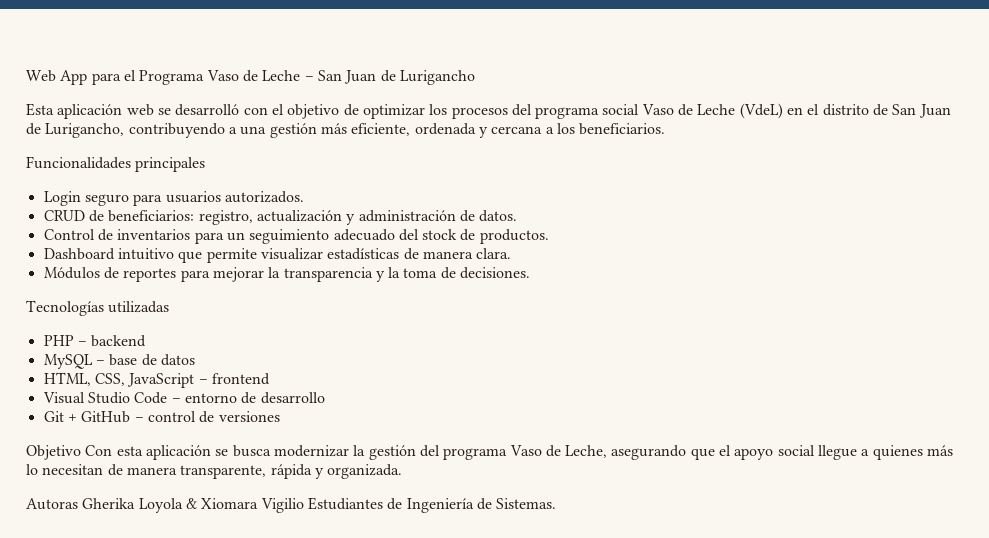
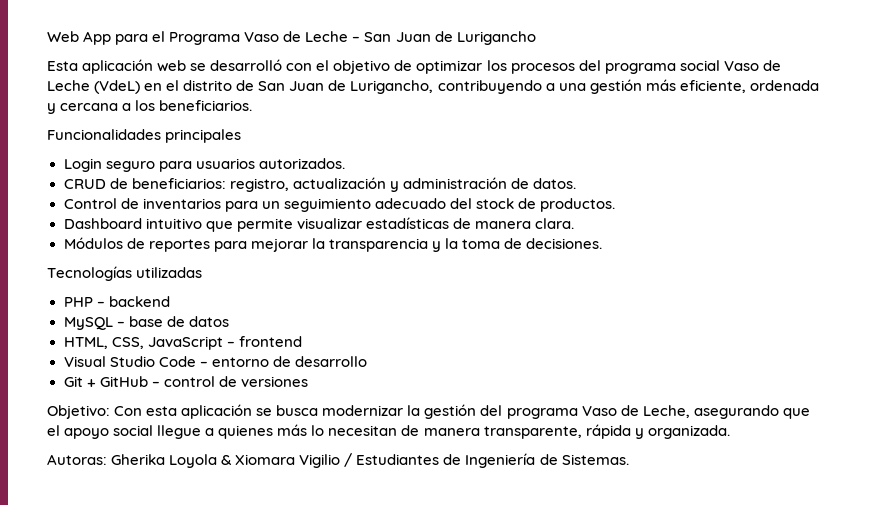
- Objetivo Con esta aplicación se busca modernizar la gestión del programa Vaso de Leche, asegurando que el apoyo social llegue a quienes más lo necesitan de manera transparente, rápida y organizada.
+ Objetivo: Con esta aplicación se busca modernizar la gestión del programa Vaso de Leche, asegurando que el apoyo social llegue a quienes más lo necesitan de manera transparente, rápida y organizada.
- Autoras Gherika Loyola & Xiomara Vigilio Estudiantes de Ingeniería de Sistemas.
+ Autoras: Gherika Loyola & Xiomara Vigilio / Estudiantes de Ingeniería de Sistemas.

